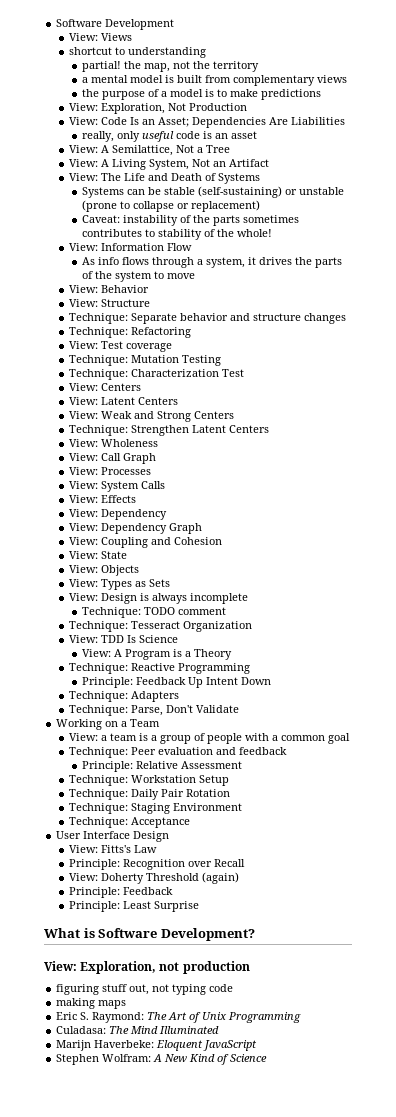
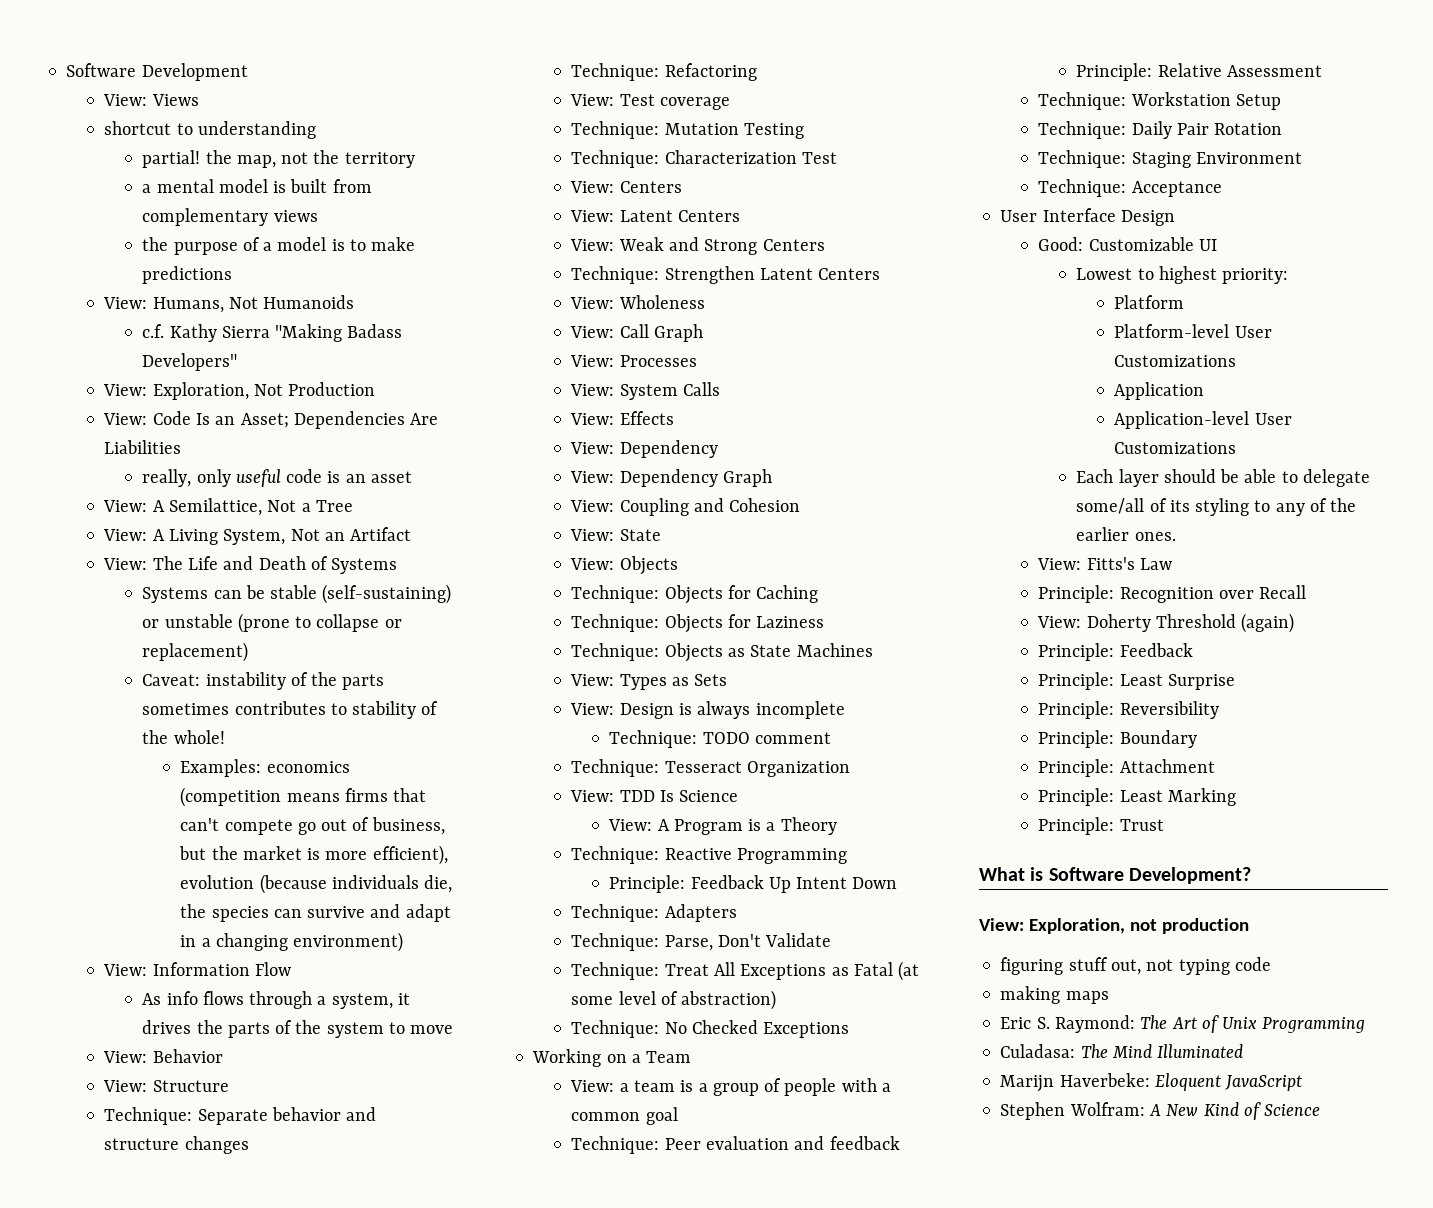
+ View: Humans, Not Humanoids
+ c.f. Kathy Sierra "Making Badass Developers"
+ Examples: economics (competition means firms that can't compete go out of business, but the market is more efficient), evolution (because individuals die, the species can survive and adapt in a changing environment)
+ Technique: Objects for Caching
+ Technique: Objects for Laziness
+ Technique: Objects as State Machines
+ Technique: Treat All Exceptions as Fatal (at some level of abstraction)
+ Technique: No Checked Exceptions
+ Good: Customizable UI
+ Lowest to highest priority:
+ Platform
+ Platform-level User Customizations
+ Application
+ Application-level User Customizations
+ Each layer should be able to delegate some/all of its styling to any of the earlier ones.
+ Principle: Reversibility
+ Principle: Boundary
+ Principle: Attachment
+ Principle: Least Marking
+ Principle: Trust

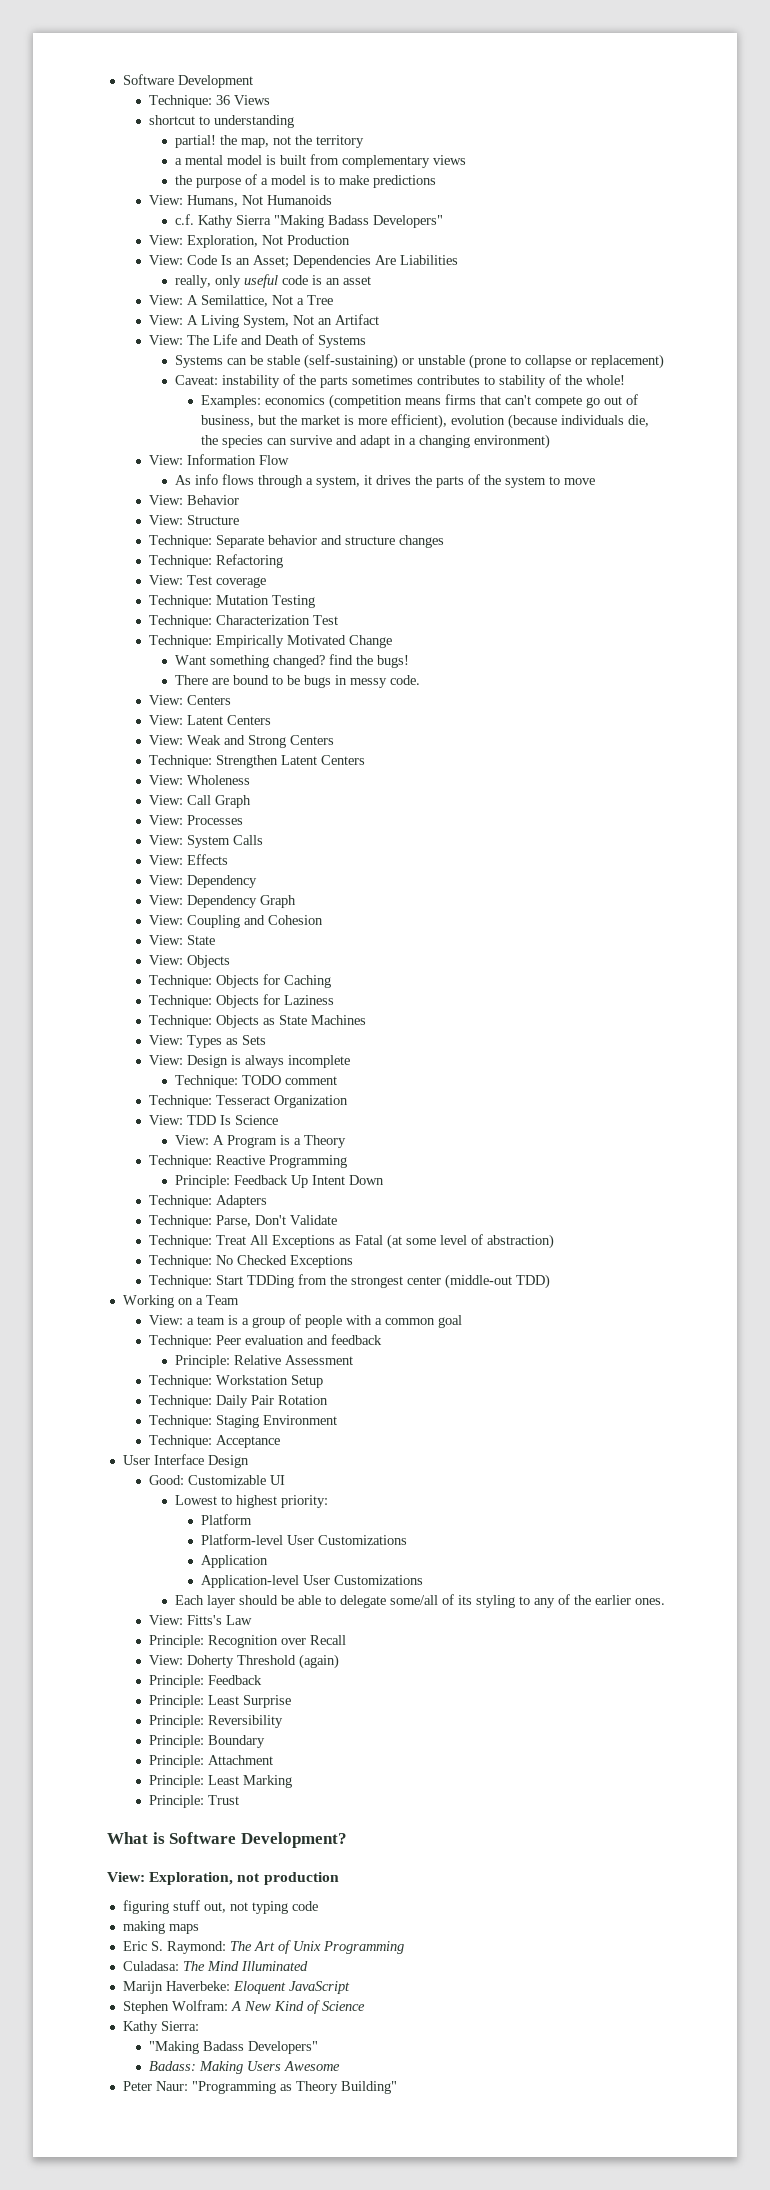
- View: Views
+ Technique: 36 Views
+ Technique: Empirically Motivated Change
+ Want something changed? find the bugs!
+ There are bound to be bugs in messy code.
+ Technique: Start TDDing from the strongest center (middle-out TDD)
+ Kathy Sierra:
+ "Making Badass Developers"
+ Badass: Making Users Awesome
+ Peter Naur: "Programming as Theory Building"

